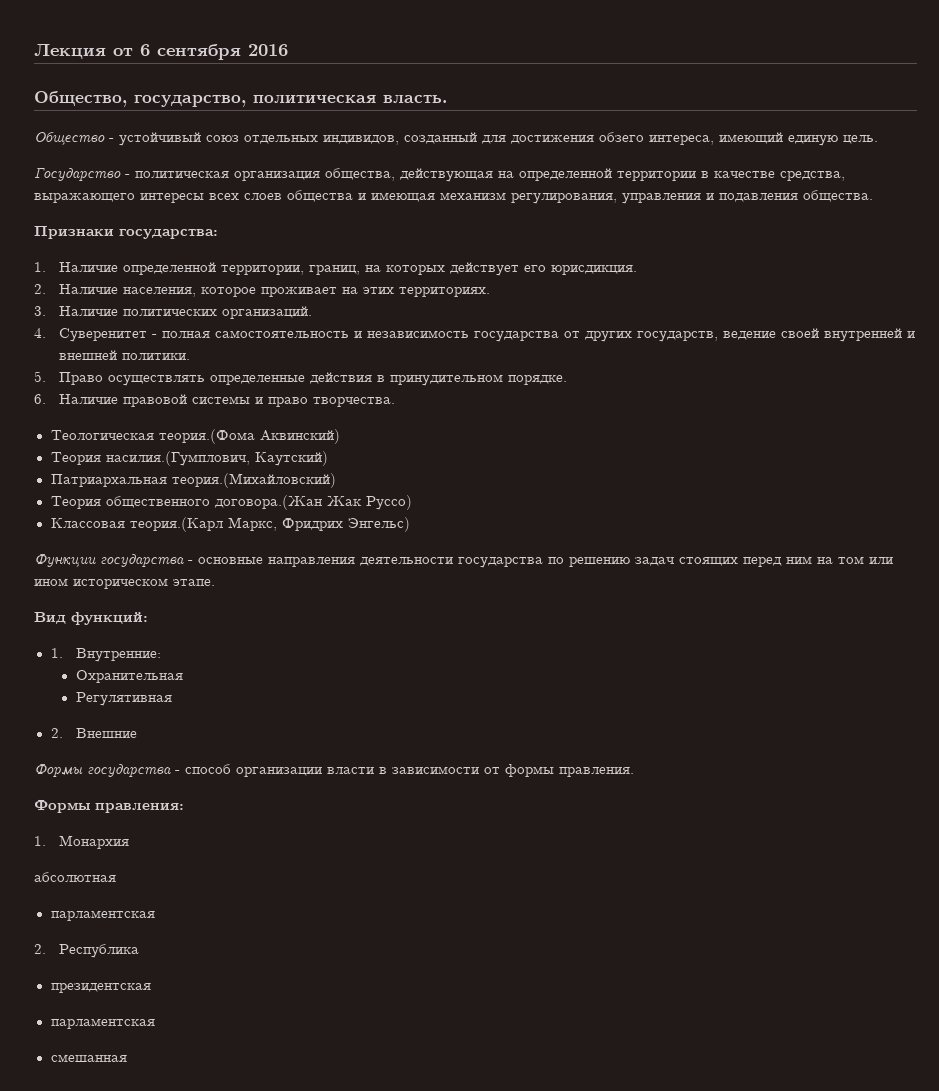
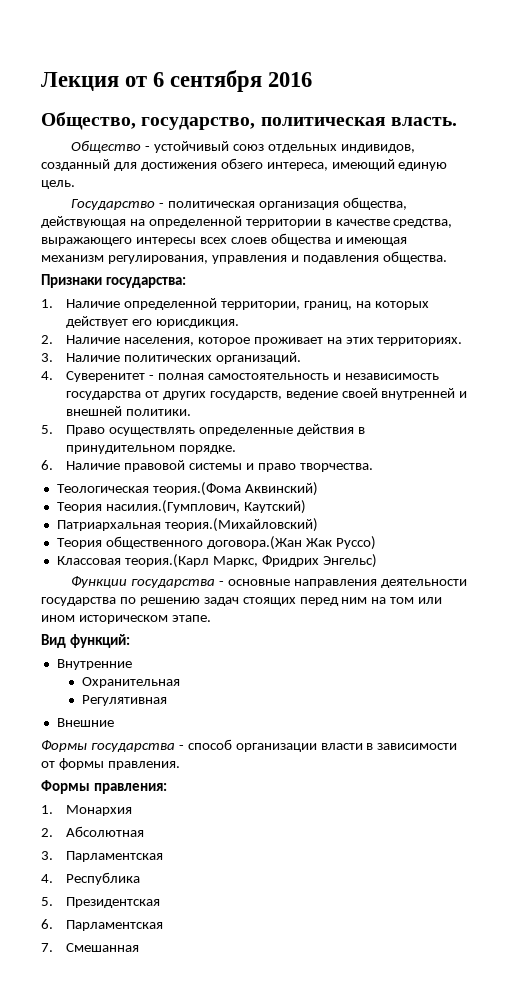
- 1. Внутренние:
+ Внутренние
- 2. Внешние
+ Внешние
- абсолютная
- парламентская
- 2. Республика
- президентская
- парламентская
- смешанная
+ 2. Абсолютная
+ 3. Парламентская
+ 4. Республика
+ 5. Президентская
+ 6. Парламентская
+ 7. Смешанная

